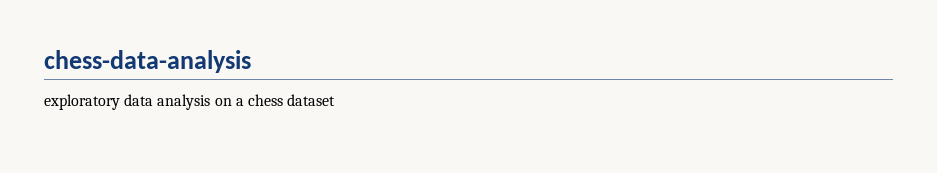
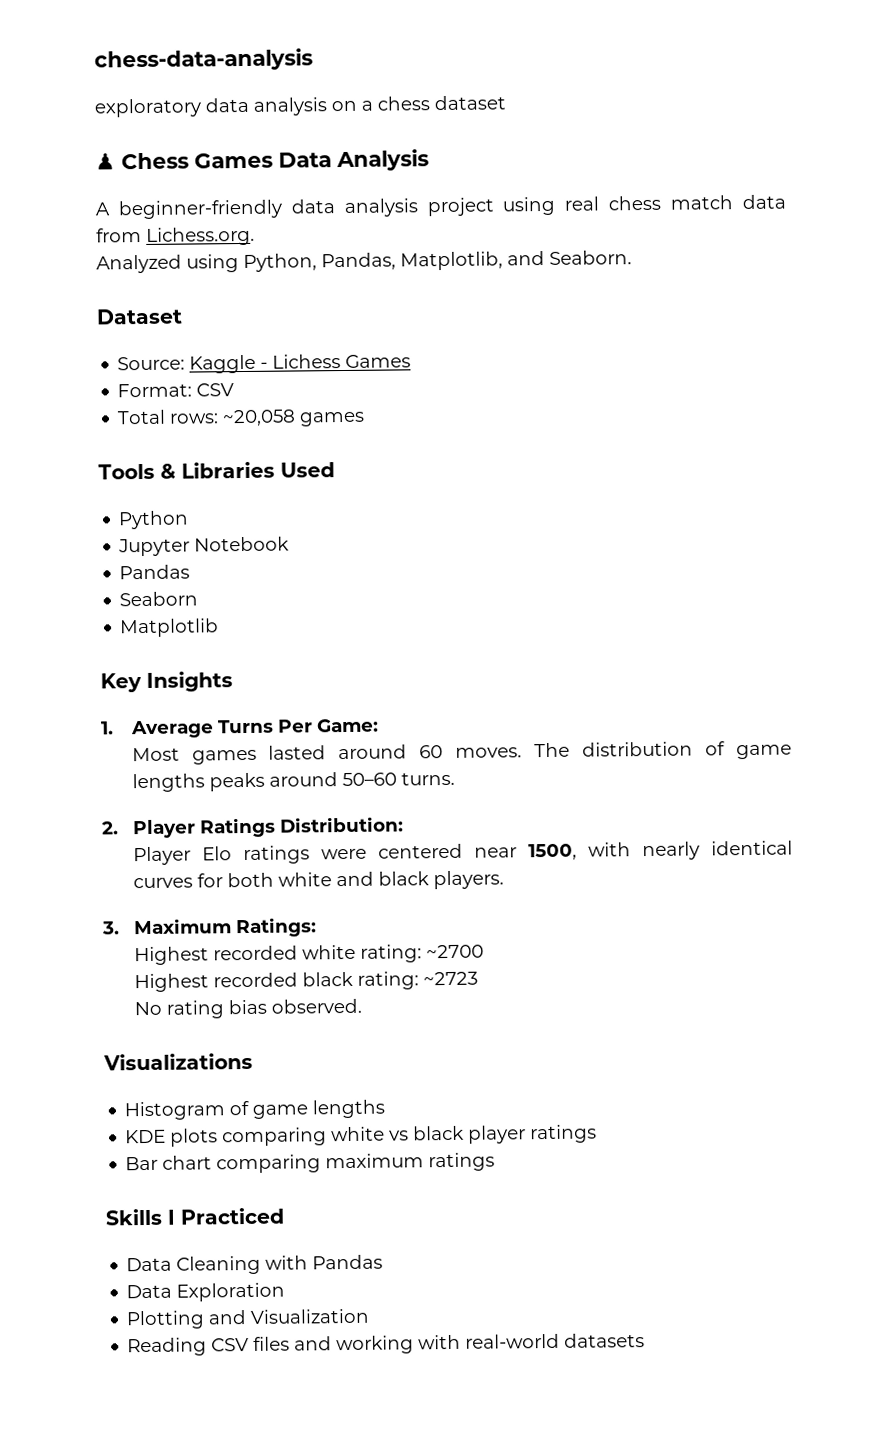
+ ♟ Chess Games Data Analysis
+ A beginner-friendly data analysis project using real chess match data from Lichess.org.
+ Analyzed using Python, Pandas, Matplotlib, and Seaborn.
+ Dataset
+ Source: Kaggle - Lichess Games
+ Format: CSV
+ Total rows: ~20,058 games
+ Tools & Libraries Used
+ Python
+ Jupyter Notebook
+ Pandas
+ Seaborn
+ Matplotlib
+ Key Insights
+ 1. Average Turns Per Game:
+ Most games lasted around 60 moves. The distribution of game lengths peaks around 50–60 turns.
+ 2. Player Ratings Distribution:
+ Player Elo ratings were centered near 1500, with nearly identical curves for both white and black players.
+ 3. Maximum Ratings:
+ Highest recorded white rating: ~2700
+ Highest recorded black rating: ~2723
+ No rating bias observed.
+ Visualizations
+ Histogram of game lengths
+ KDE plots comparing white vs black player ratings
+ Bar chart comparing maximum ratings
+ Skills I Practiced
+ Data Cleaning with Pandas
+ Data Exploration
+ Plotting and Visualization
+ Reading CSV files and working with real-world datasets

